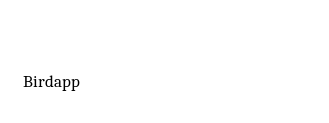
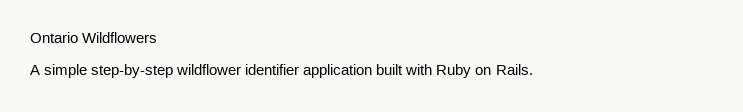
- Birdapp
+ Ontario Wildflowers
+ A simple step-by-step wildflower identifier application built with Ruby on Rails.

